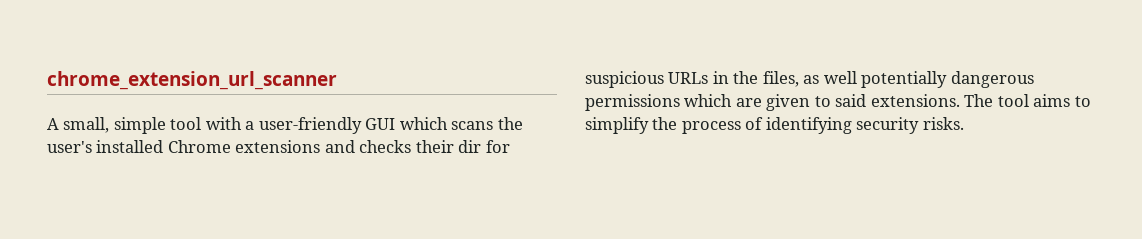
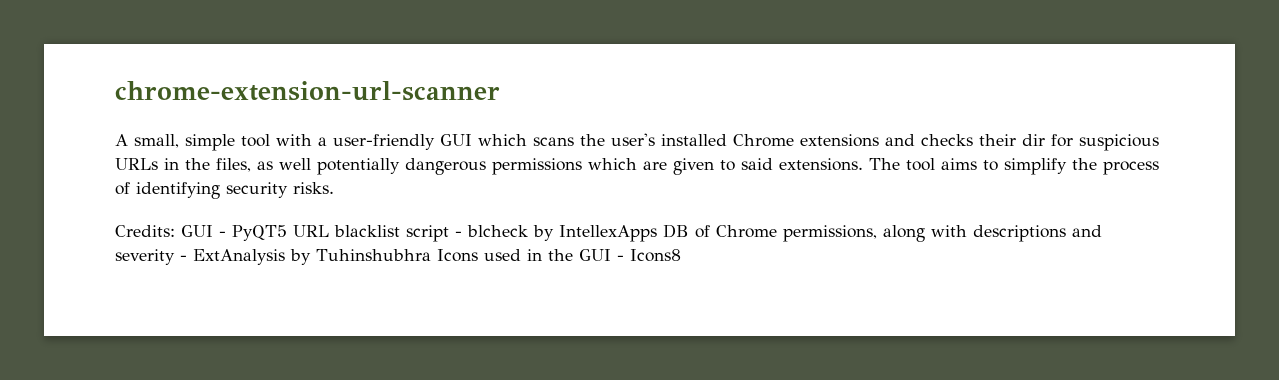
- chrome_extension_url_scanner
+ chrome-extension-url-scanner
+ Credits: GUI - PyQT5 URL blacklist script - blcheck by IntellexApps DB of Chrome permissions, along with descriptions and severity - ExtAnalysis by Tuhinshubhra Icons used in the GUI - Icons8

